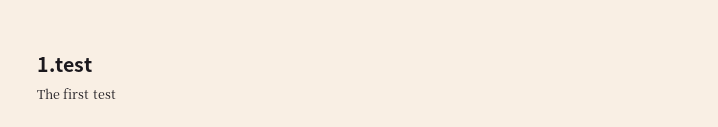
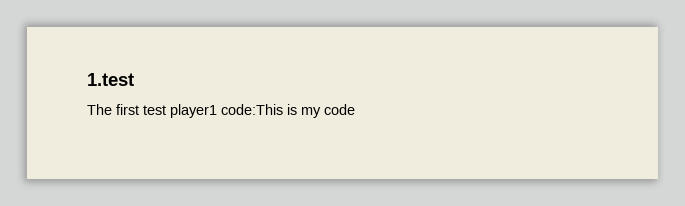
- The first test
+ The first test player1 code:This is my code

